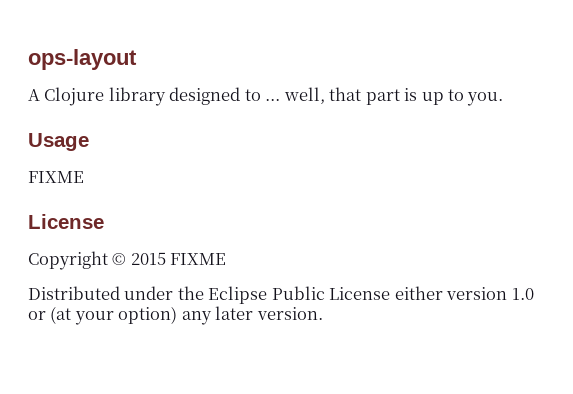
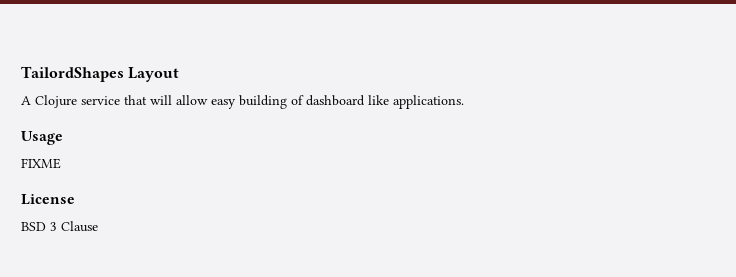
- ops-layout
+ TailordShapes Layout
- A Clojure library designed to ... well, that part is up to you.
+ A Clojure service that will allow easy building of dashboard like applications.
  Usage
  FIXME
  License
- Copyright © 2015 FIXME
- Distributed under the Eclipse Public License either version 1.0 or (at your option) any later version.
+ BSD 3 Clause

